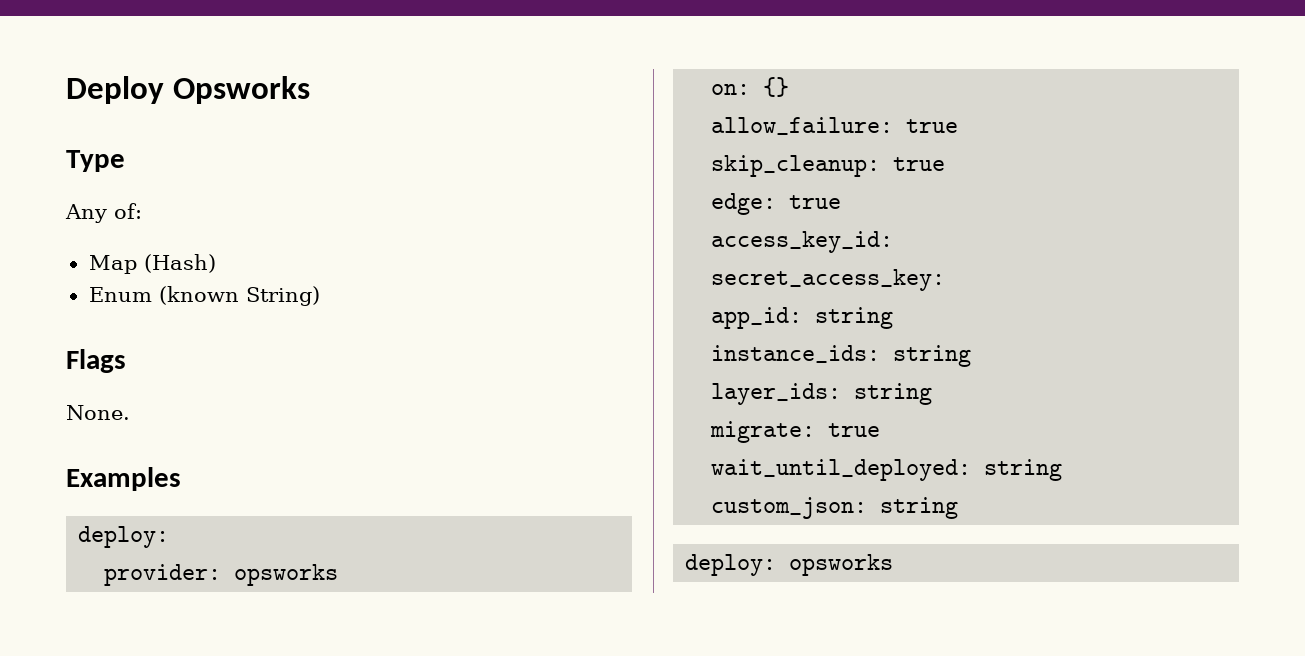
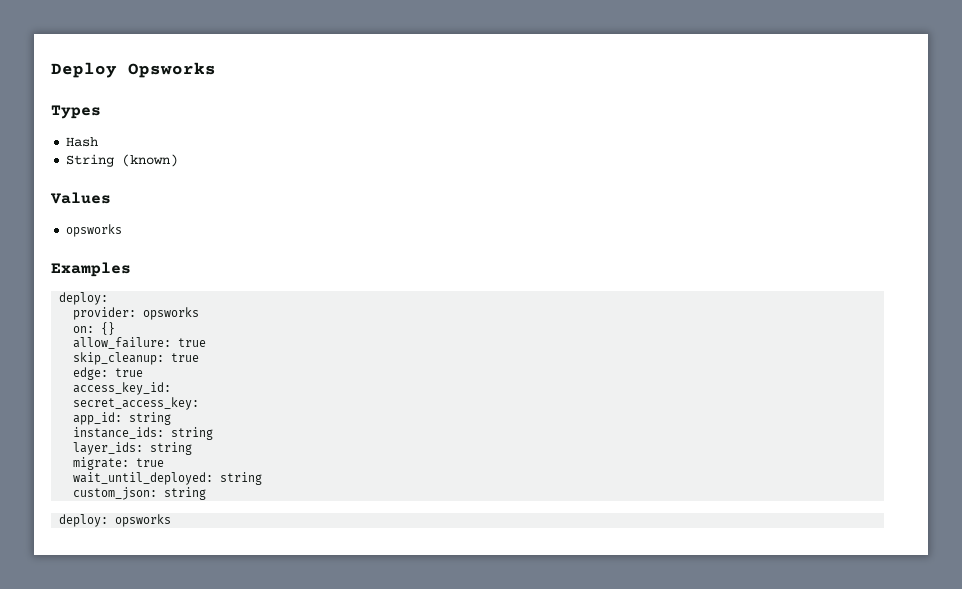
- Type
- Any of:
- Map (Hash)
- Enum (known String)
- Flags
- None.
+ Types
+ Hash
+ String (known)
+ Values
+ opsworks

